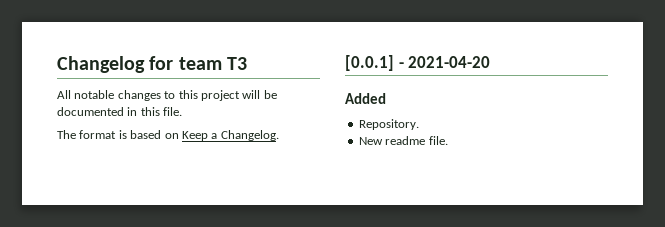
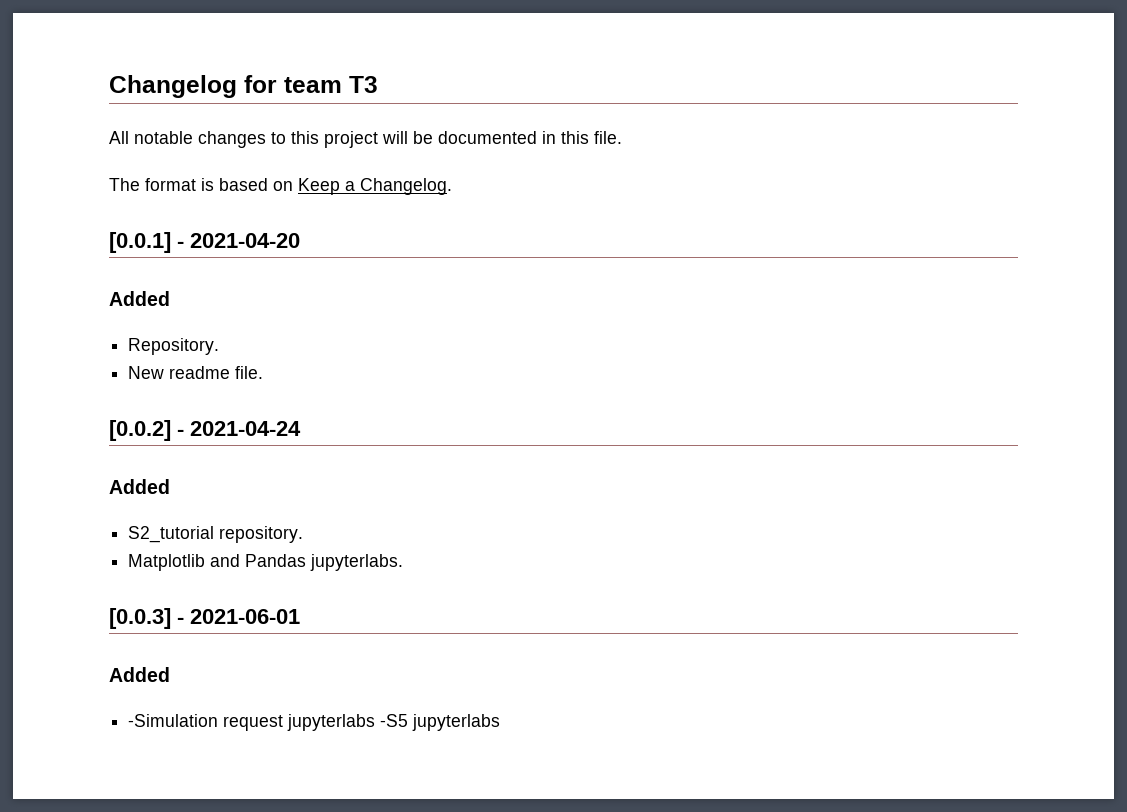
+ [0.0.2] - 2021-04-24
+ Added
+ S2_tutorial repository.
+ Matplotlib and Pandas jupyterlabs.
+ [0.0.3] - 2021-06-01
+ Added
+ -Simulation request jupyterlabs -S5 jupyterlabs

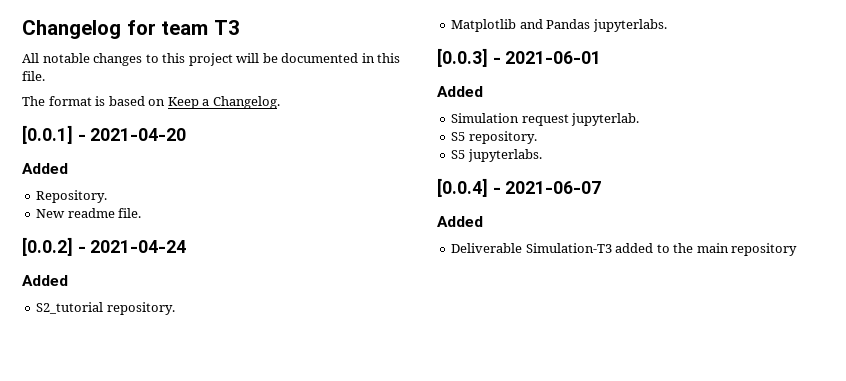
- -Simulation request jupyterlabs -S5 jupyterlabs
+ Simulation request jupyterlab.
+ S5 repository.
+ S5 jupyterlabs.
+ [0.0.4] - 2021-06-07
+ Added
+ Deliverable Simulation-T3 added to the main repository

